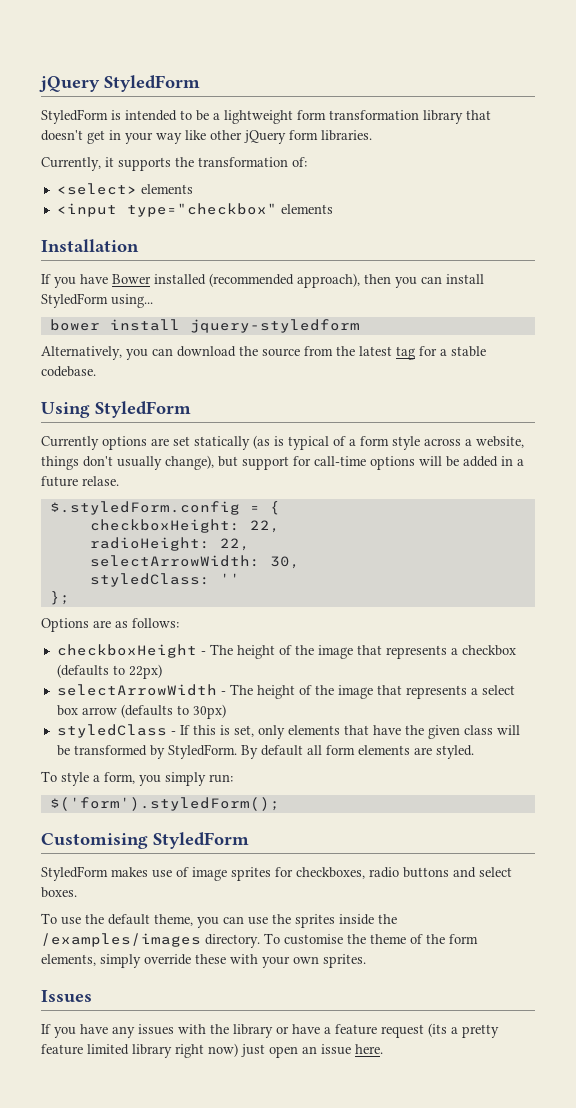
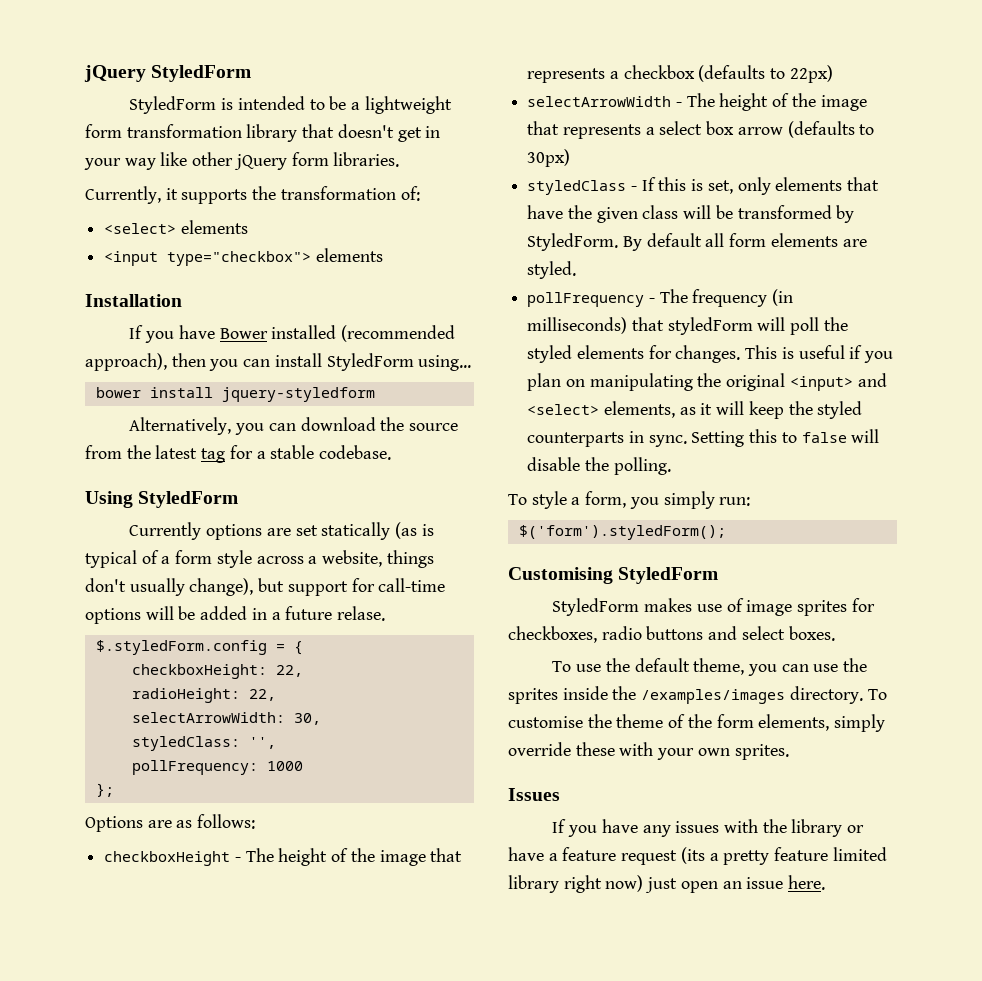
- <input type="checkbox" elements
+ <input type="checkbox"> elements
- styledClass: ''
+ styledClass: '',
+ pollFrequency: 1000
+ pollFrequency - The frequency (in milliseconds) that styledForm will poll the styled elements for changes. This is useful if you plan on manipulating the original <input> and <select> elements, as it will keep the styled counterparts in sync. Setting this to false will disable the polling.

